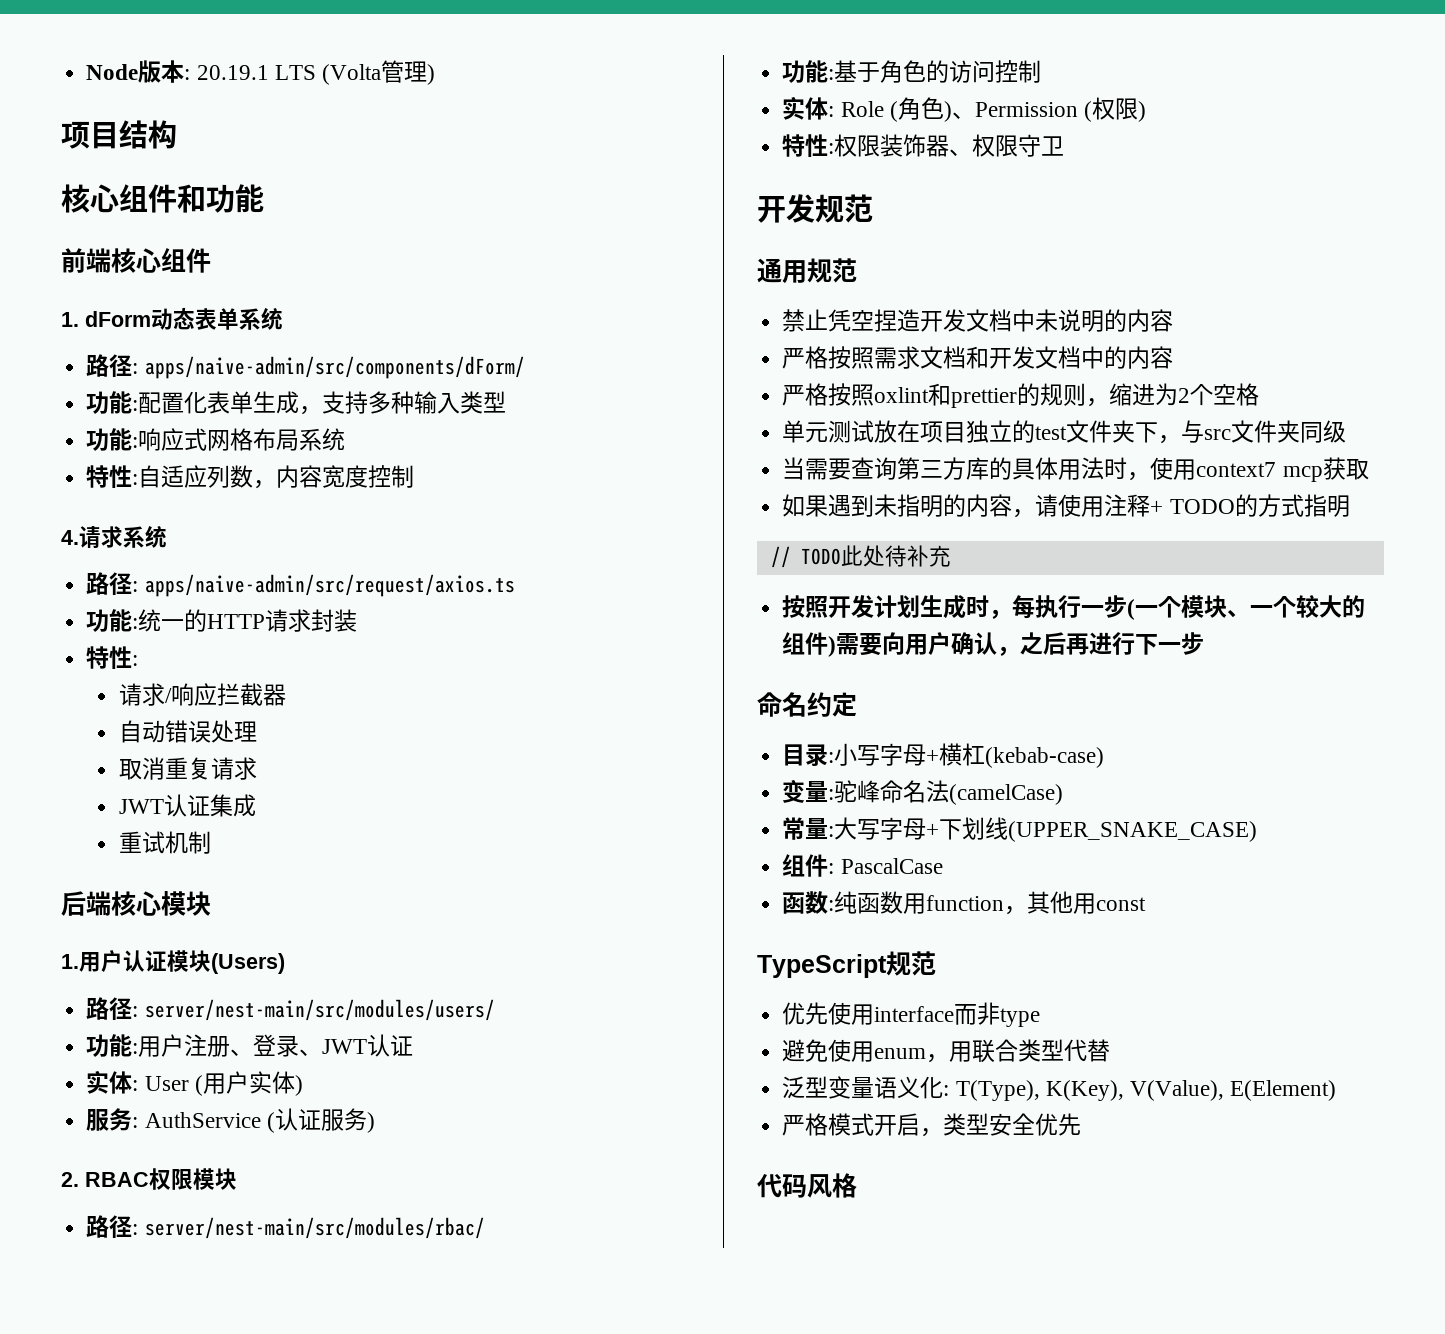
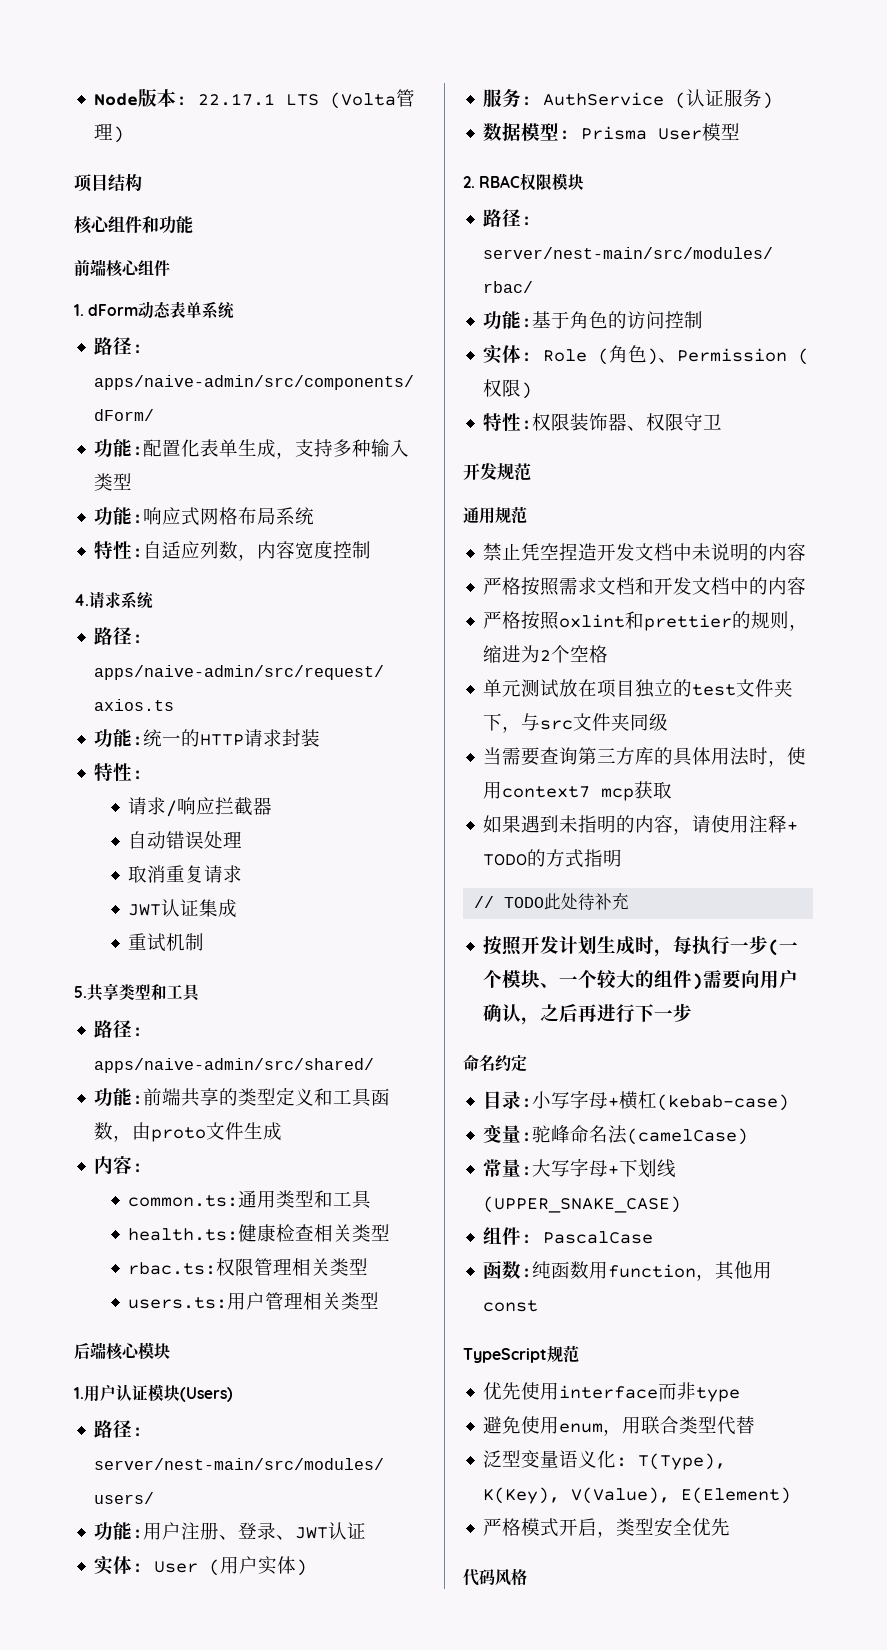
- Node版本: 20.19.1 LTS (Volta管理)
+ Node版本: 22.17.1 LTS (Volta管理)
+ 5.共享类型和工具
+ 路径: apps/naive-admin/src/shared/
+ 功能:前端共享的类型定义和工具函数，由proto文件生成
+ 内容:
+ common.ts:通用类型和工具
+ health.ts:健康检查相关类型
+ rbac.ts:权限管理相关类型
+ users.ts:用户管理相关类型
+ 数据模型: Prisma User模型

